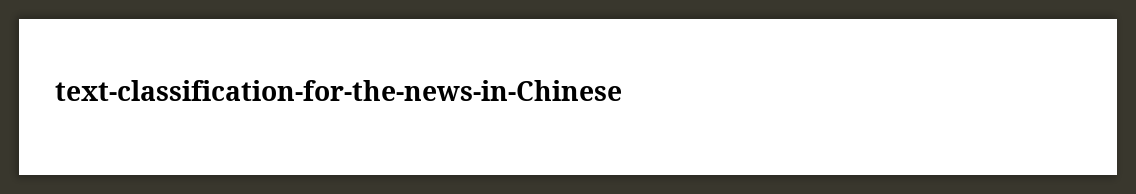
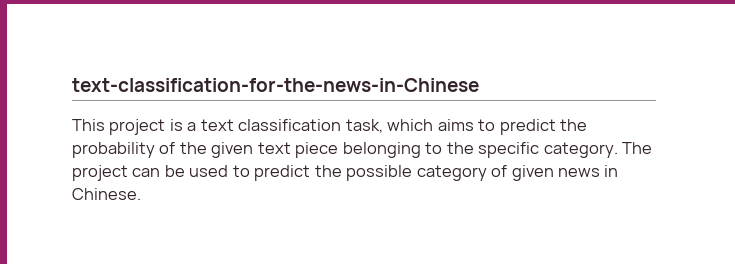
+ This project is a text classification task, which aims to predict the probability of the given text piece belonging to the specific category. The project can be used to predict the possible category of given news in Chinese.

